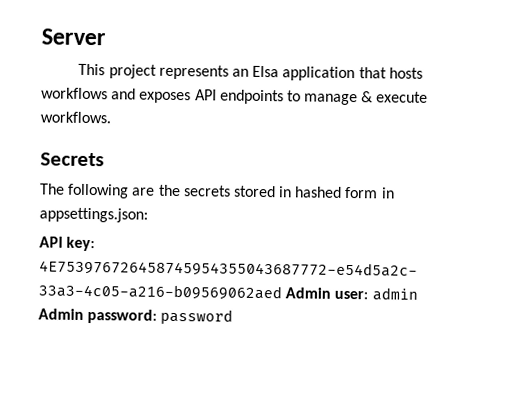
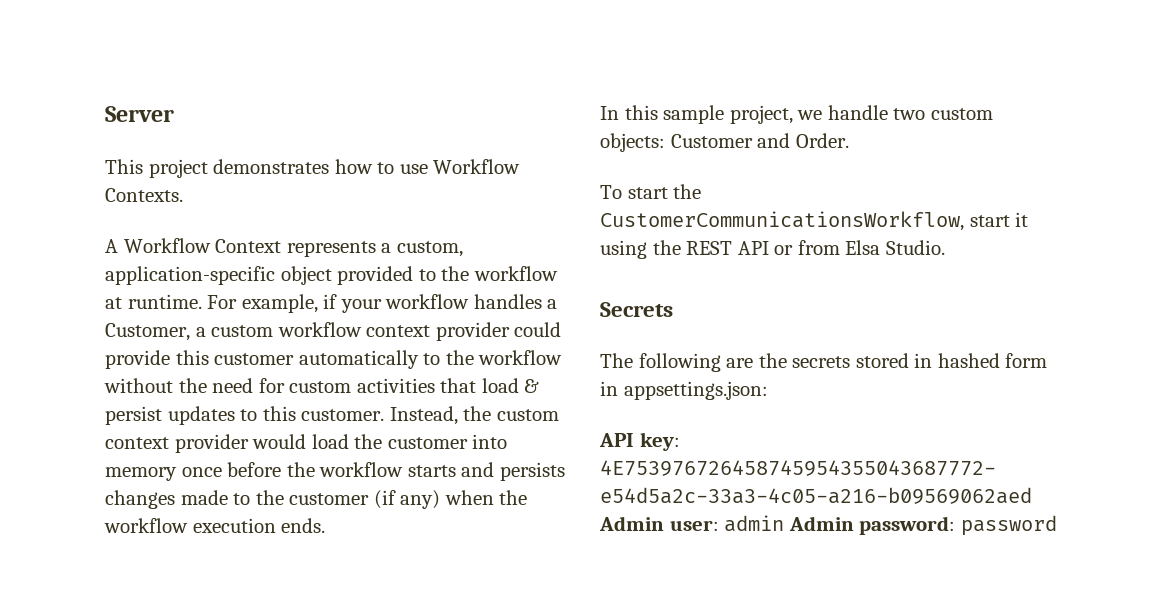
- This project represents an Elsa application that hosts workflows and exposes API endpoints to manage & execute workflows.
+ This project demonstrates how to use Workflow Contexts.
+ A Workflow Context represents a custom, application-specific object provided to the workflow at runtime. For example, if your workflow handles a Customer, a custom workflow context provider could provide this customer automatically to the workflow without the need for custom activities that load & persist updates to this customer. Instead, the custom context provider would load the customer into memory once before the workflow starts and persists changes made to the customer (if any) when the workflow execution ends.
+ In this sample project, we handle two custom objects: Customer and Order.
+ To start the CustomerCommunicationsWorkflow, start it using the REST API or from Elsa Studio.

